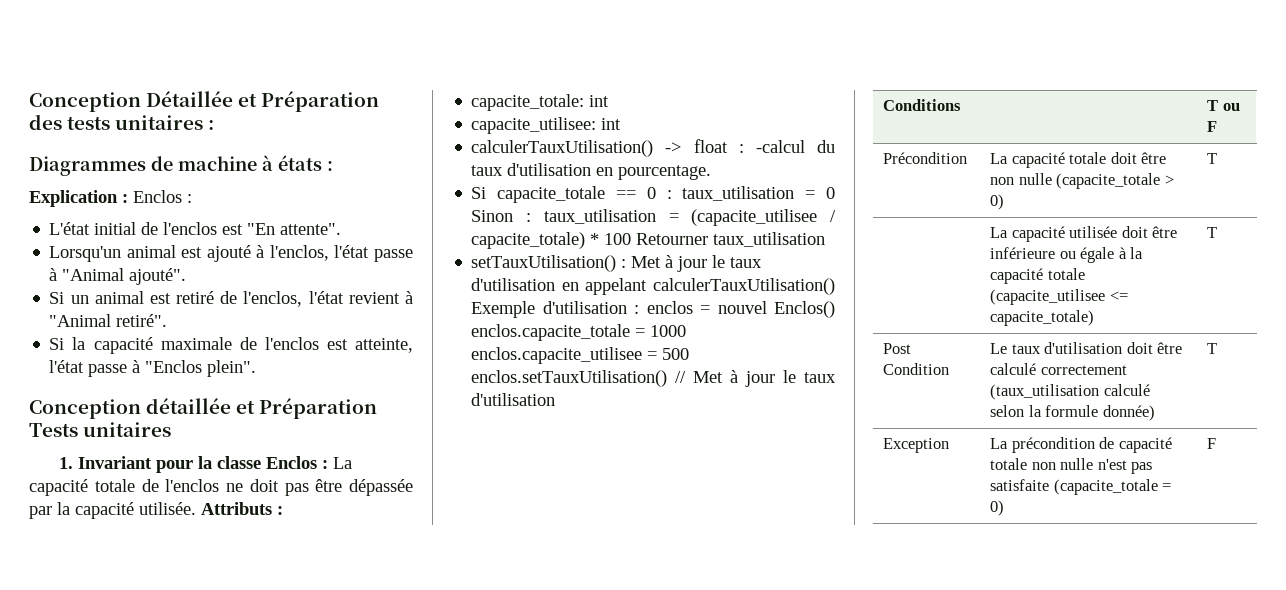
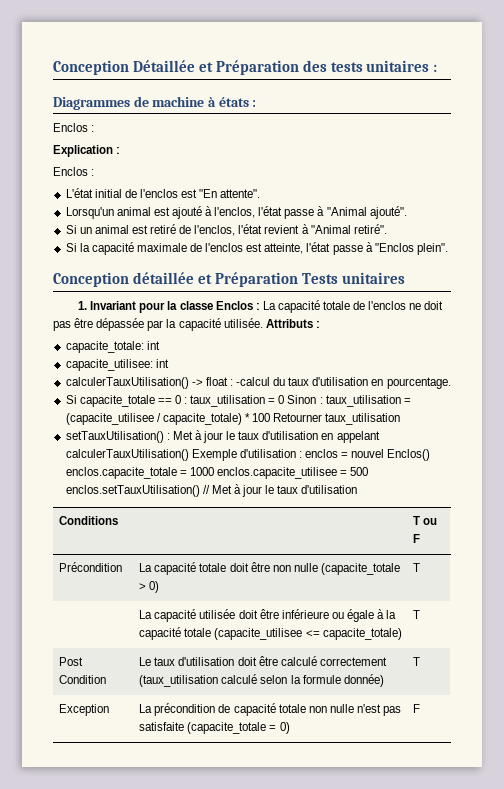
  Diagrammes de machine à états :
+ Enclos :
- Explication : Enclos :
+ Explication :
+ Enclos :

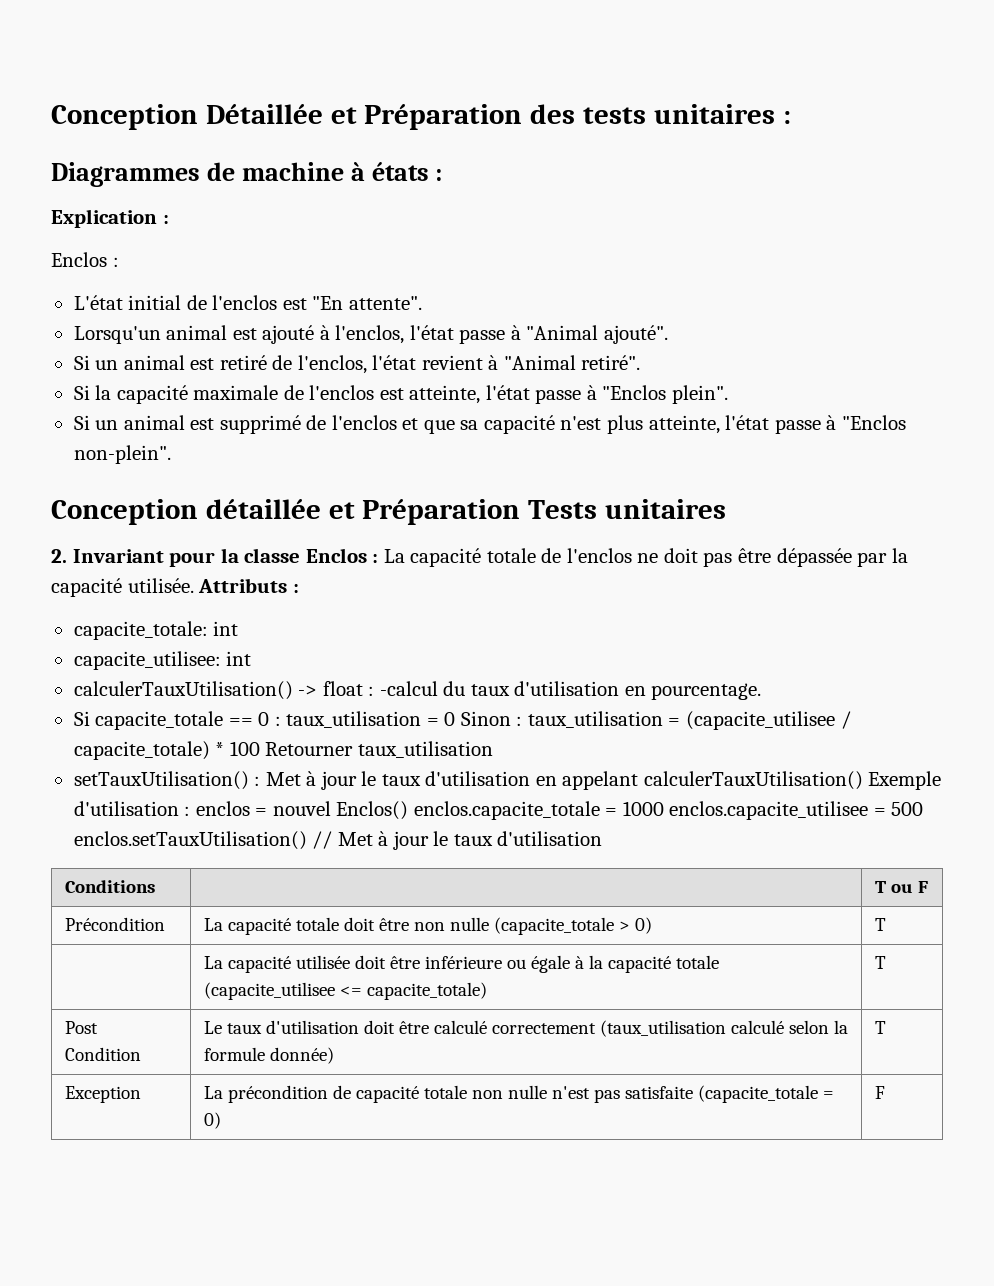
  Diagrammes de machine à états :
- Enclos :
+ Si un animal est supprimé de l'enclos et que sa capacité n'est plus atteinte, l'état passe à "Enclos non-plein".
- 1. Invariant pour la classe Enclos : La capacité totale de l'enclos ne doit pas être dépassée par la capacité utilisée.
+ 2. Invariant pour la classe Enclos : La capacité totale de l'enclos ne doit pas être dépassée par la capacité utilisée.

